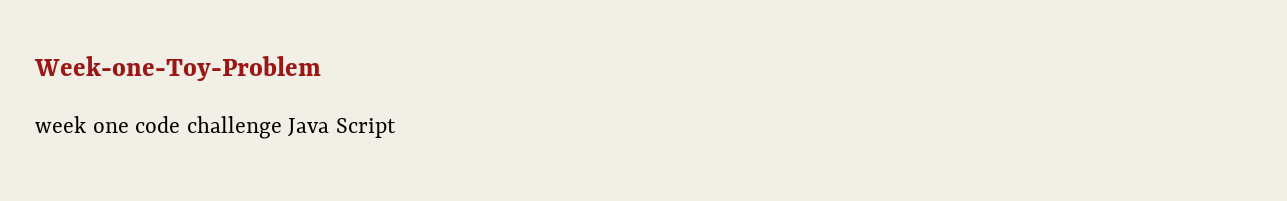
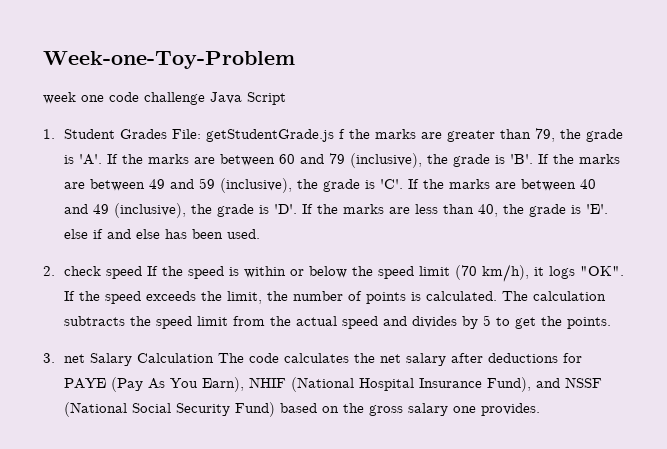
+ 1. Student Grades File: getStudentGrade.js f the marks are greater than 79, the grade is 'A'. If the marks are between 60 and 79 (inclusive), the grade is 'B'. If the marks are between 49 and 59 (inclusive), the grade is 'C'. If the marks are between 40 and 49 (inclusive), the grade is 'D'. If the marks are less than 40, the grade is 'E'. else if and else has been used.
+ 2. check speed If the speed is within or below the speed limit (70 km/h), it logs "OK". If the speed exceeds the limit, the number of points is calculated. The calculation subtracts the speed limit from the actual speed and divides by 5 to get the points.
+ 3. net Salary Calculation The code calculates the net salary after deductions for PAYE (Pay As You Earn), NHIF (National Hospital Insurance Fund), and NSSF (National Social Security Fund) based on the gross salary one provides.

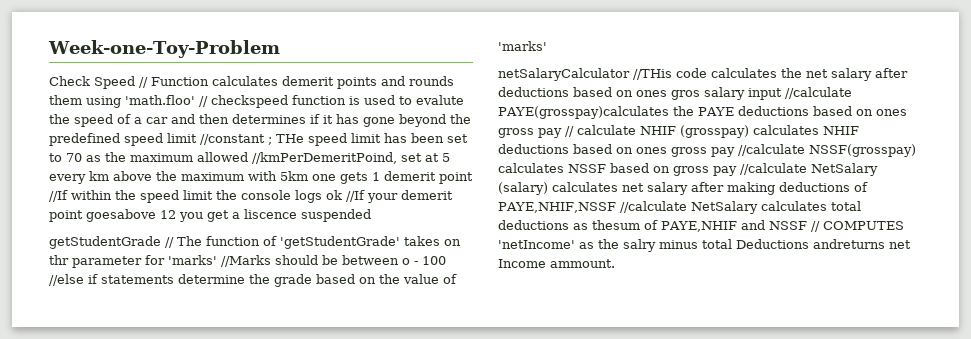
- week one code challenge Java Script
- 1. Student Grades File: getStudentGrade.js f the marks are greater than 79, the grade is 'A'. If the marks are between 60 and 79 (inclusive), the grade is 'B'. If the marks are between 49 and 59 (inclusive), the grade is 'C'. If the marks are between 40 and 49 (inclusive), the grade is 'D'. If the marks are less than 40, the grade is 'E'. else if and else has been used.
- 2. check speed If the speed is within or below the speed limit (70 km/h), it logs "OK". If the speed exceeds the limit, the number of points is calculated. The calculation subtracts the speed limit from the actual speed and divides by 5 to get the points.
- 3. net Salary Calculation The code calculates the net salary after deductions for PAYE (Pay As You Earn), NHIF (National Hospital Insurance Fund), and NSSF (National Social Security Fund) based on the gross salary one provides.
+ Check Speed // Function calculates demerit points and rounds them using 'math.floo' // checkspeed function is used to evalute the speed of a car and then determines if it has gone beyond the predefined speed limit //constant ; THe speed limit has been set to 70 as the maximum allowed //kmPerDemeritPoind, set at 5 every km above the maximum with 5km one gets 1 demerit point //If within the speed limit the console logs ok //If your demerit point goesabove 12 you get a liscence suspended
+ getStudentGrade // The function of 'getStudentGrade' takes on thr parameter for 'marks' //Marks should be between o - 100 //else if statements determine the grade based on the value of 'marks'
+ netSalaryCalculator //THis code calculates the net salary after deductions based on ones gros salary input //calculate PAYE(grosspay)calculates the PAYE deductions based on ones gross pay // calculate NHIF (grosspay) calculates NHIF deductions based on ones gross pay //calculate NSSF(grosspay) calculates NSSF based on gross pay //calculate NetSalary (salary) calculates net salary after making deductions of PAYE,NHIF,NSSF //calculate NetSalary calculates total deductions as thesum of PAYE,NHIF and NSSF // COMPUTES 'netIncome' as the salry minus total Deductions andreturns net Income ammount.

